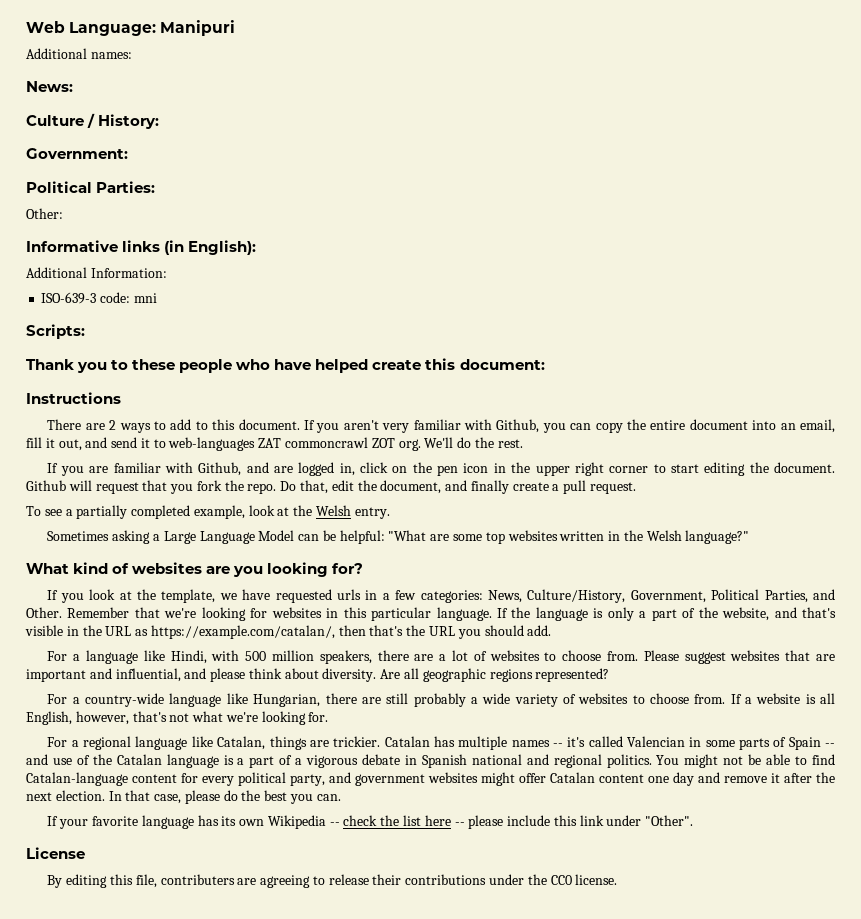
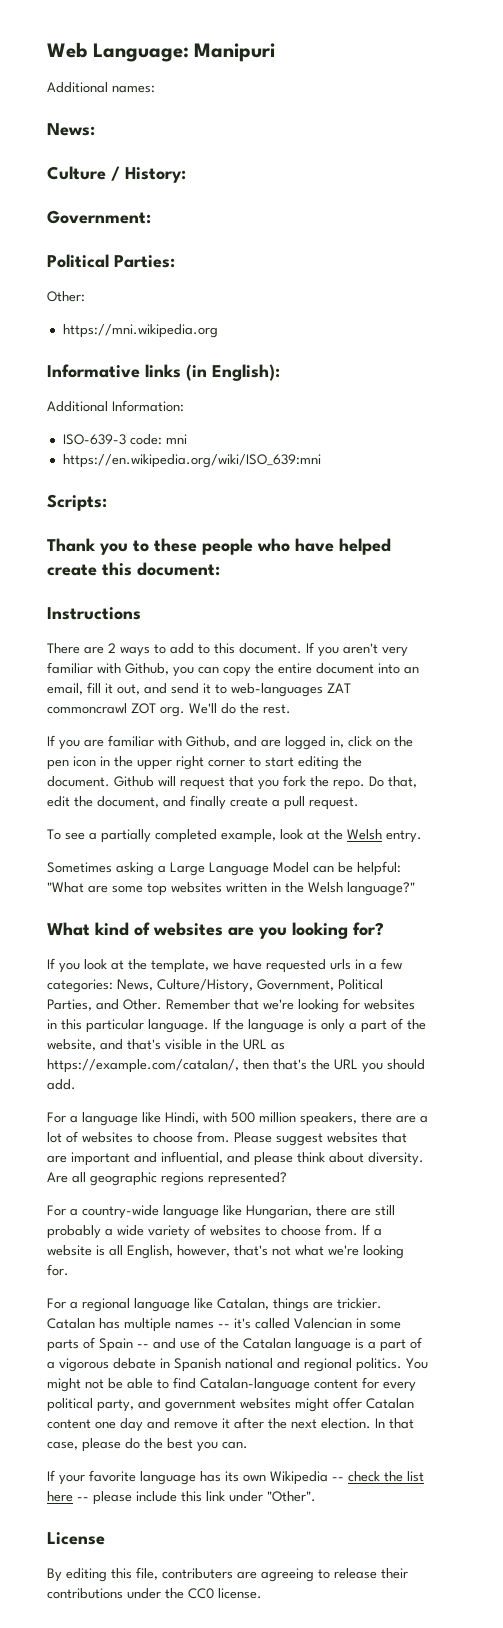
+ https://mni.wikipedia.org
+ https://en.wikipedia.org/wiki/ISO_639:mni

